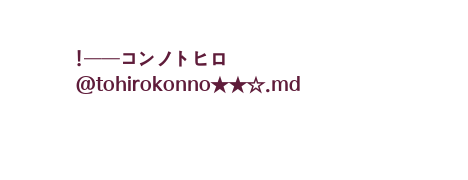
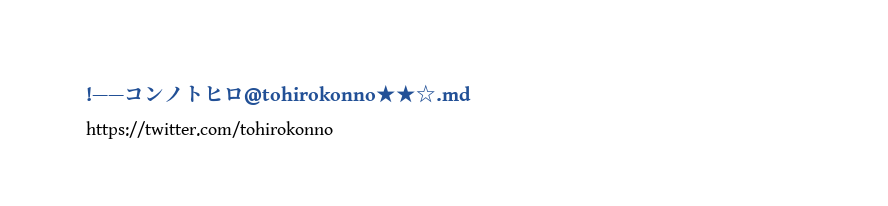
+ https://twitter.com/tohirokonno

